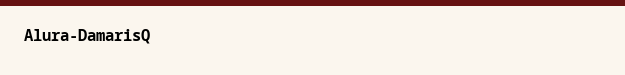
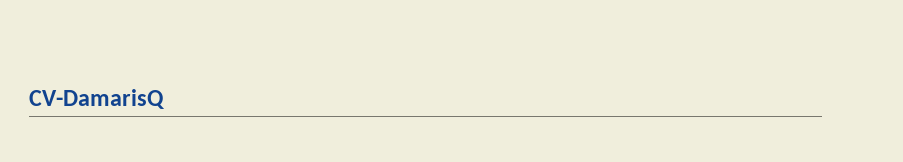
- Alura-DamarisQ
+ CV-DamarisQ

